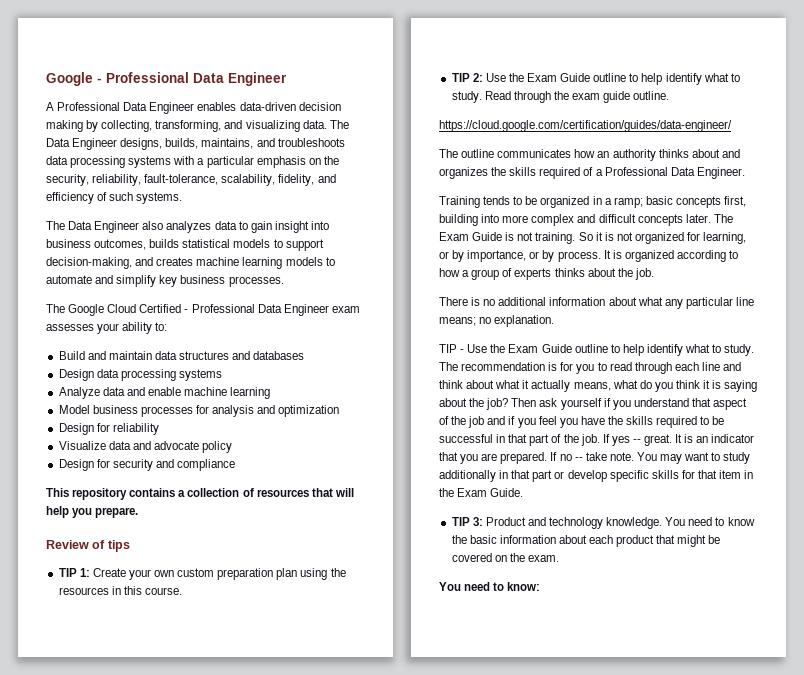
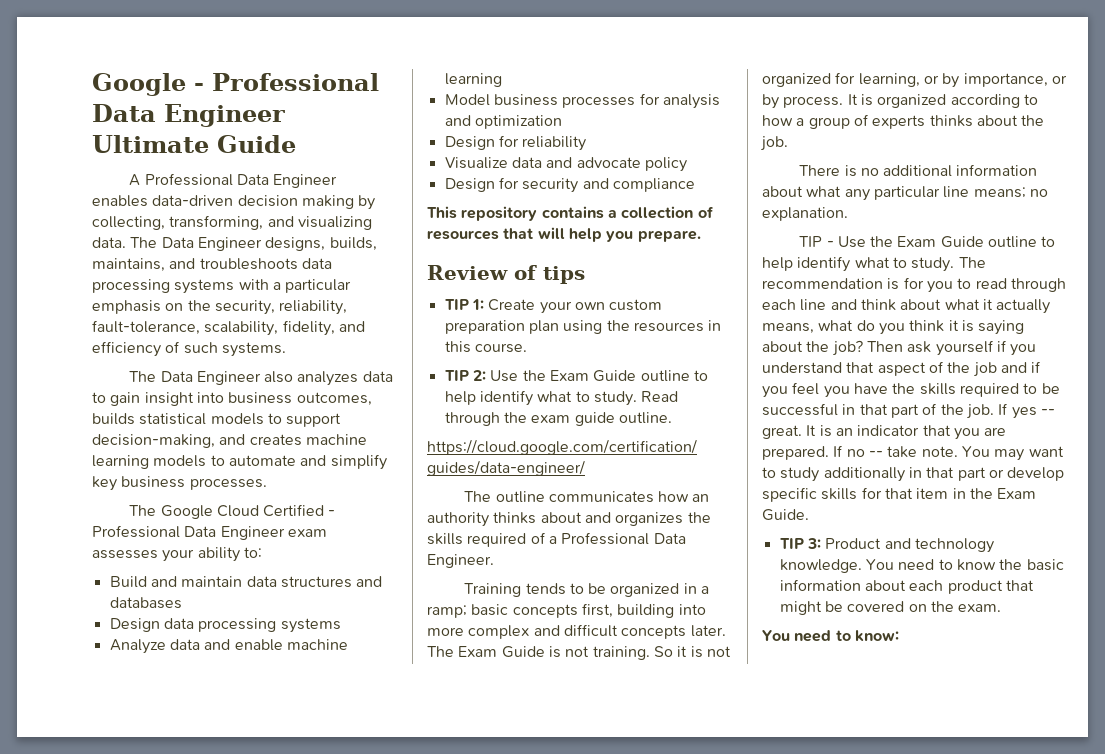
- Google - Professional Data Engineer
+ Google - Professional Data Engineer Ultimate Guide

